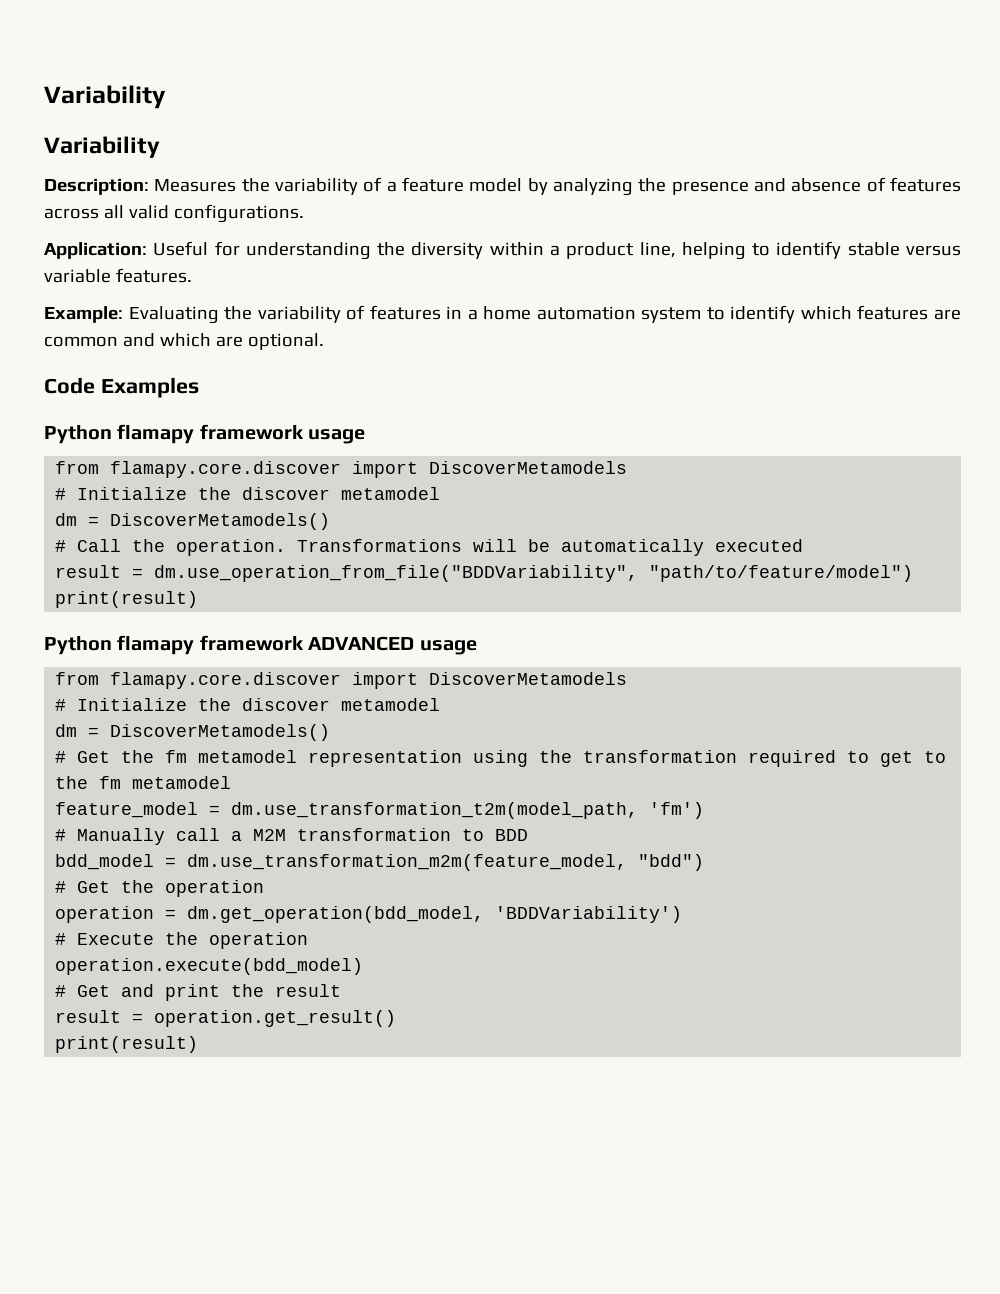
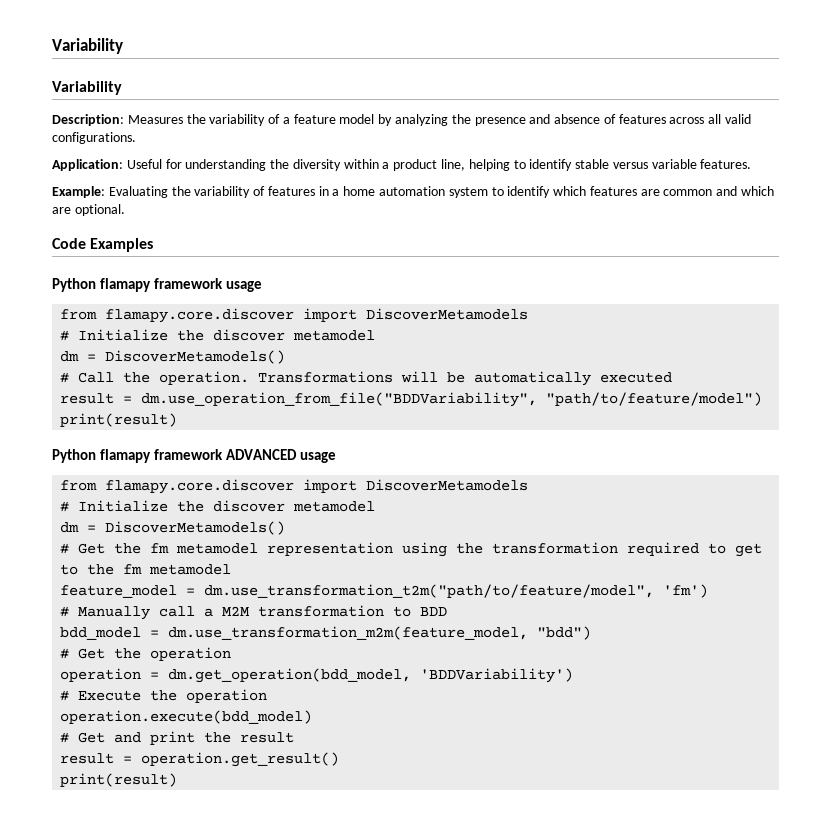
- feature_model = dm.use_transformation_t2m(model_path, 'fm')
+ feature_model = dm.use_transformation_t2m("path/to/feature/model", 'fm')

